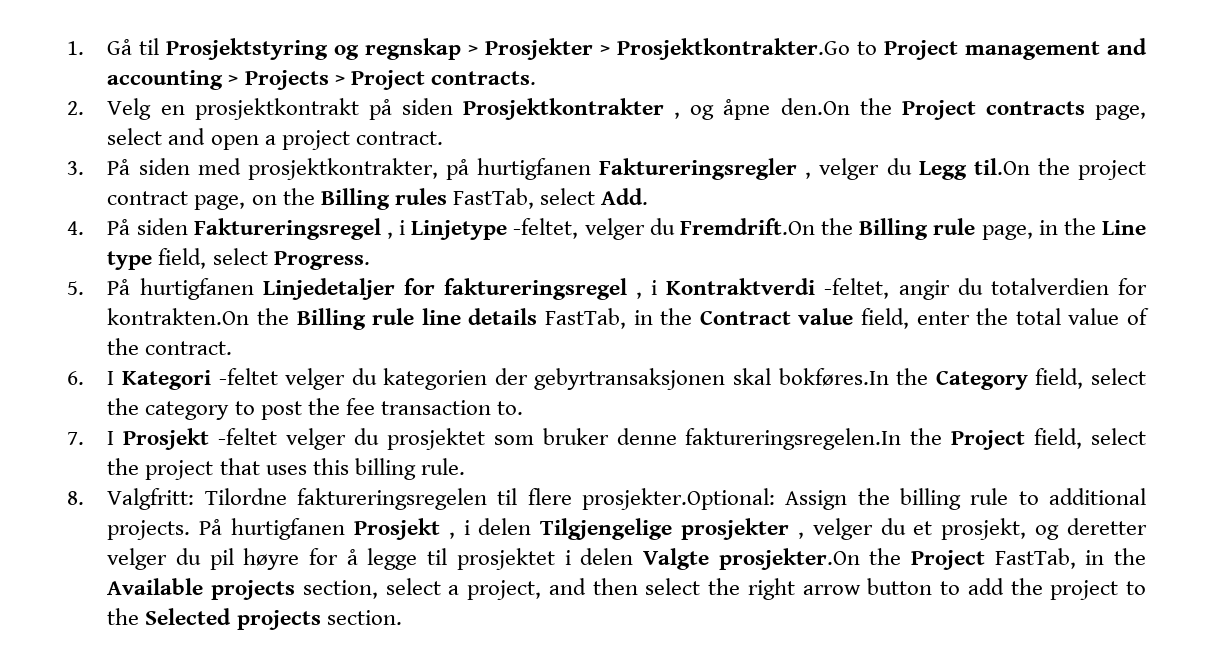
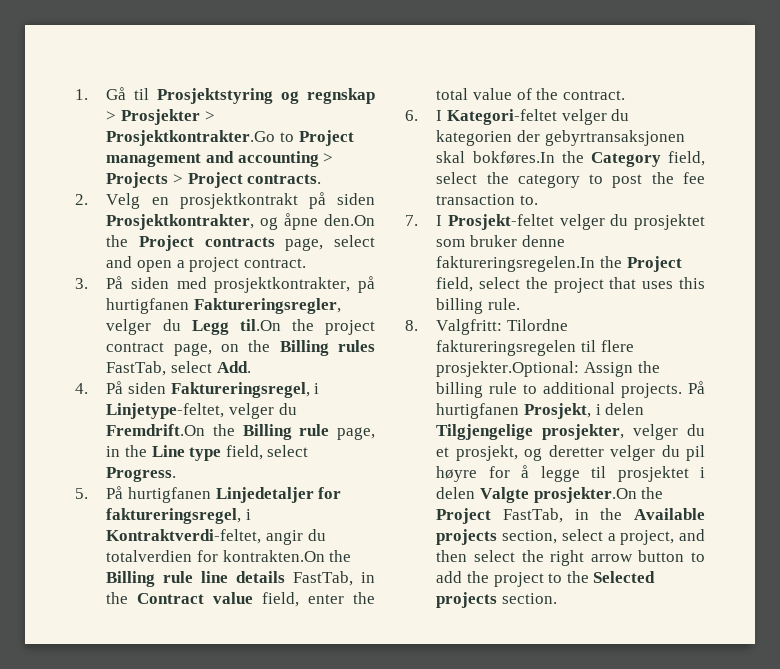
- 2. Velg en prosjektkontrakt på siden Prosjektkontrakter , og åpne den.On the Project contracts page, select and open a project contract.
+ 2. Velg en prosjektkontrakt på siden Prosjektkontrakter, og åpne den.On the Project contracts page, select and open a project contract.
- 3. På siden med prosjektkontrakter, på hurtigfanen Faktureringsregler , velger du Legg til.On the project contract page, on the Billing rules FastTab, select Add.
+ 3. På siden med prosjektkontrakter, på hurtigfanen Faktureringsregler, velger du Legg til.On the project contract page, on the Billing rules FastTab, select Add.
- 4. På siden Faktureringsregel , i Linjetype -feltet, velger du Fremdrift.On the Billing rule page, in the Line type field, select Progress.
+ 4. På siden Faktureringsregel, i Linjetype-feltet, velger du Fremdrift.On the Billing rule page, in the Line type field, select Progress.
- 5. På hurtigfanen Linjedetaljer for faktureringsregel , i Kontraktverdi -feltet, angir du totalverdien for kontrakten.On the Billing rule line details FastTab, in the Contract value field, enter the total value of the contract.
+ 5. På hurtigfanen Linjedetaljer for faktureringsregel, i Kontraktverdi-feltet, angir du totalverdien for kontrakten.On the Billing rule line details FastTab, in the Contract value field, enter the total value of the contract.
- 6. I Kategori -feltet velger du kategorien der gebyrtransaksjonen skal bokføres.In the Category field, select the category to post the fee transaction to.
+ 6. I Kategori-feltet velger du kategorien der gebyrtransaksjonen skal bokføres.In the Category field, select the category to post the fee transaction to.
- 7. I Prosjekt -feltet velger du prosjektet som bruker denne faktureringsregelen.In the Project field, select the project that uses this billing rule.
+ 7. I Prosjekt-feltet velger du prosjektet som bruker denne faktureringsregelen.In the Project field, select the project that uses this billing rule.
- På hurtigfanen Prosjekt , i delen Tilgjengelige prosjekter , velger du et prosjekt, og deretter velger du pil høyre for å legge til prosjektet i delen Valgte prosjekter.On the Project FastTab, in the Available projects section, select a project, and then select the right arrow button to add the project to the Selected projects section.
+ På hurtigfanen Prosjekt, i delen Tilgjengelige prosjekter, velger du et prosjekt, og deretter velger du pil høyre for å legge til prosjektet i delen Valgte prosjekter.On the Project FastTab, in the Available projects section, select a project, and then select the right arrow button to add the project to the Selected projects section.

